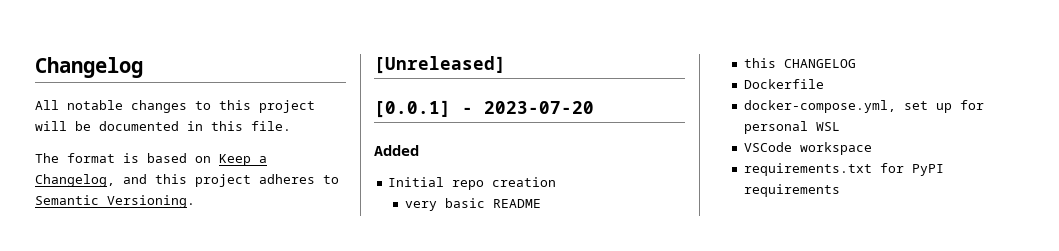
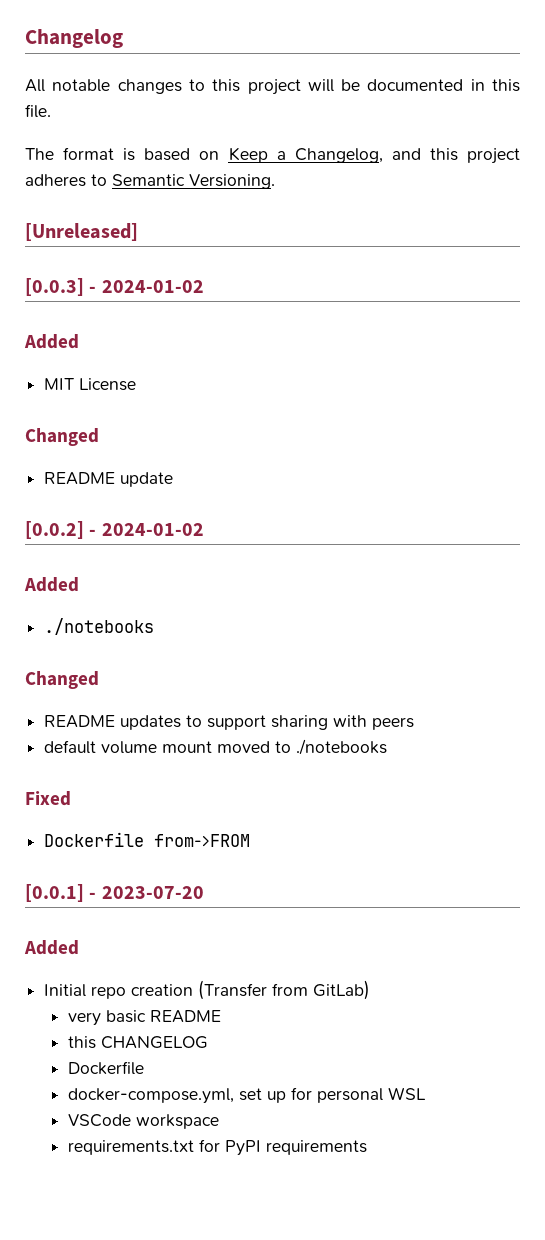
+ [0.0.3] - 2024-01-02
+ Added
+ MIT License
+ Changed
+ README update
+ [0.0.2] - 2024-01-02
+ Added
+ ./notebooks
+ Changed
+ README updates to support sharing with peers
+ default volume mount moved to ./notebooks
+ Fixed
+ Dockerfile from->FROM
- Initial repo creation
+ Initial repo creation (Transfer from GitLab)

